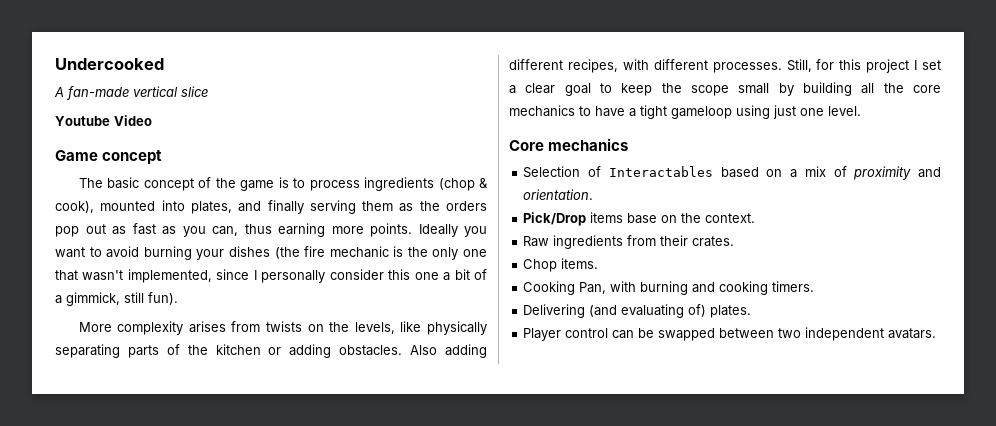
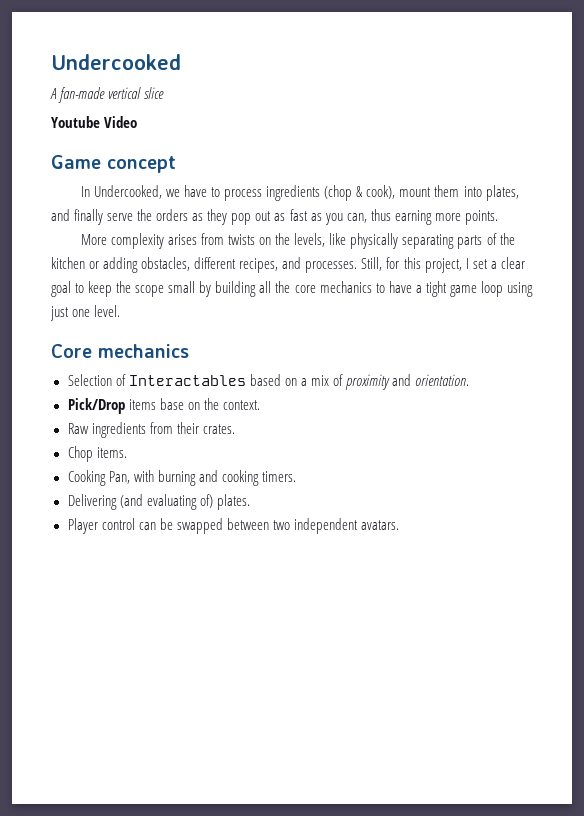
- The basic concept of the game is to process ingredients (chop & cook), mounted into plates, and finally serving them as the orders pop out as fast as you can, thus earning more points. Ideally you want to avoid burning your dishes (the fire mechanic is the only one that wasn't implemented, since I personally consider this one a bit of a gimmick, still fun).
+ In Undercooked, we have to process ingredients (chop & cook), mount them into plates, and finally serve the orders as they pop out as fast as you can, thus earning more points.
- More complexity arises from twists on the levels, like physically separating parts of the kitchen or adding obstacles. Also adding different recipes, with different processes.
+ More complexity arises from twists on the levels, like physically separating parts of the kitchen or adding obstacles, different recipes, and processes.
- Still, for this project I set a clear goal to keep the scope small by building all the core mechanics to have a tight gameloop using just one level.
+ Still, for this project, I set a clear goal to keep the scope small by building all the core mechanics to have a tight game loop using just one level.

